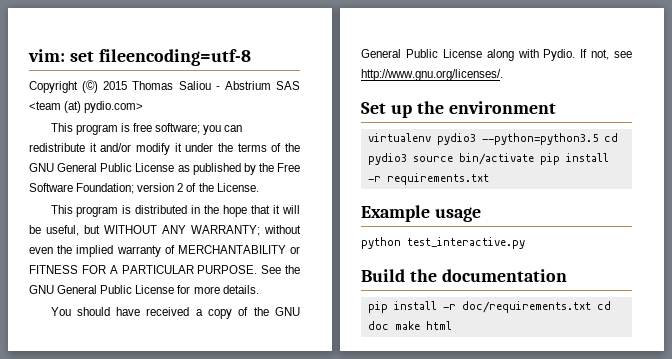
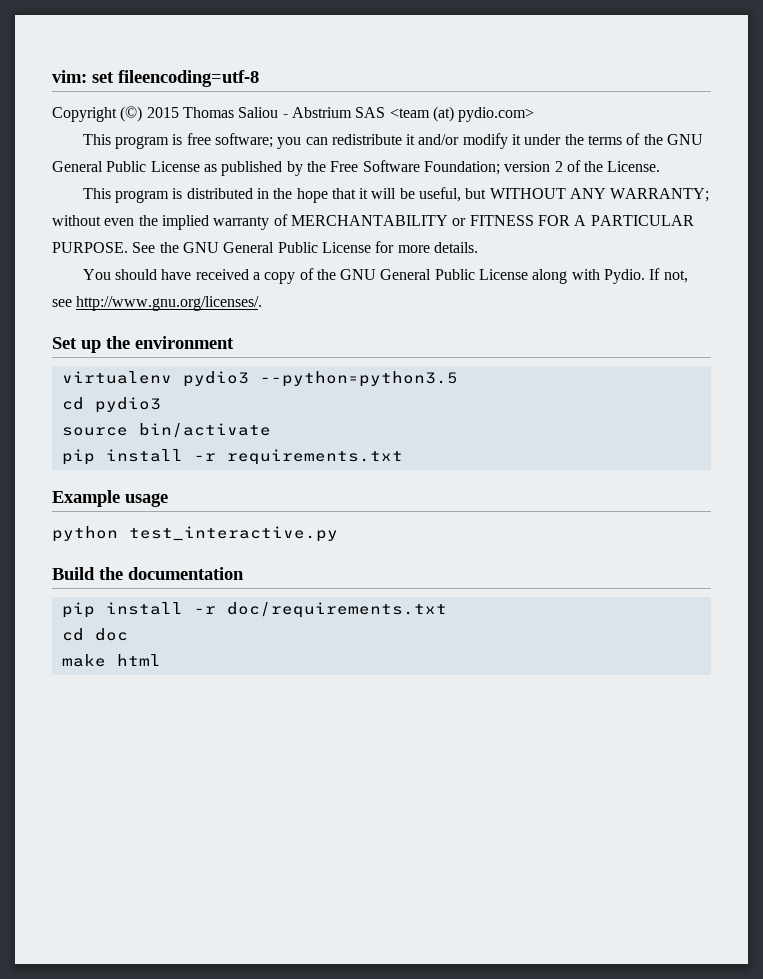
- virtualenv pydio3 --python=python3.5 cd pydio3 source bin/activate pip install -r requirements.txt
+ virtualenv pydio3 --python=python3.5
+ cd pydio3
+ source bin/activate
+ pip install -r requirements.txt
- pip install -r doc/requirements.txt cd doc make html
+ pip install -r doc/requirements.txt
+ cd doc
+ make html

